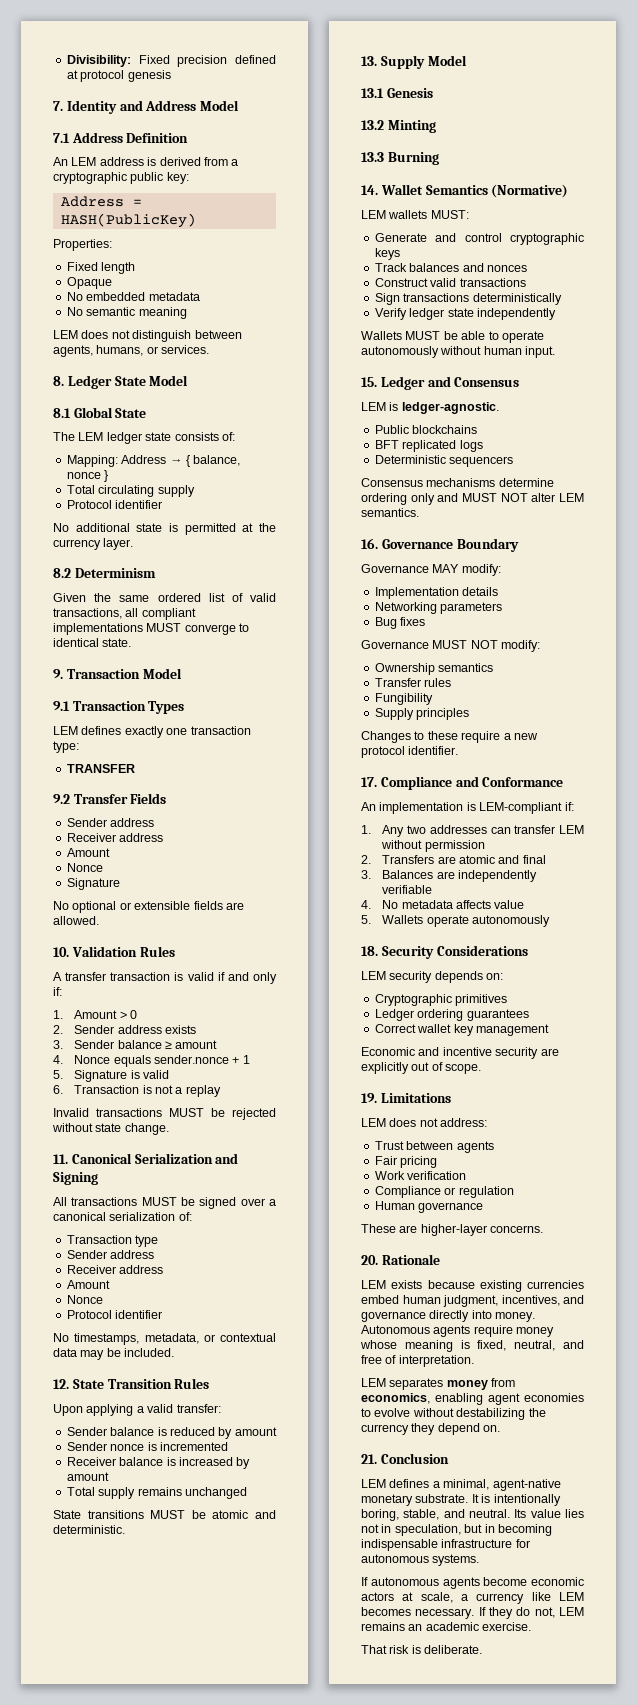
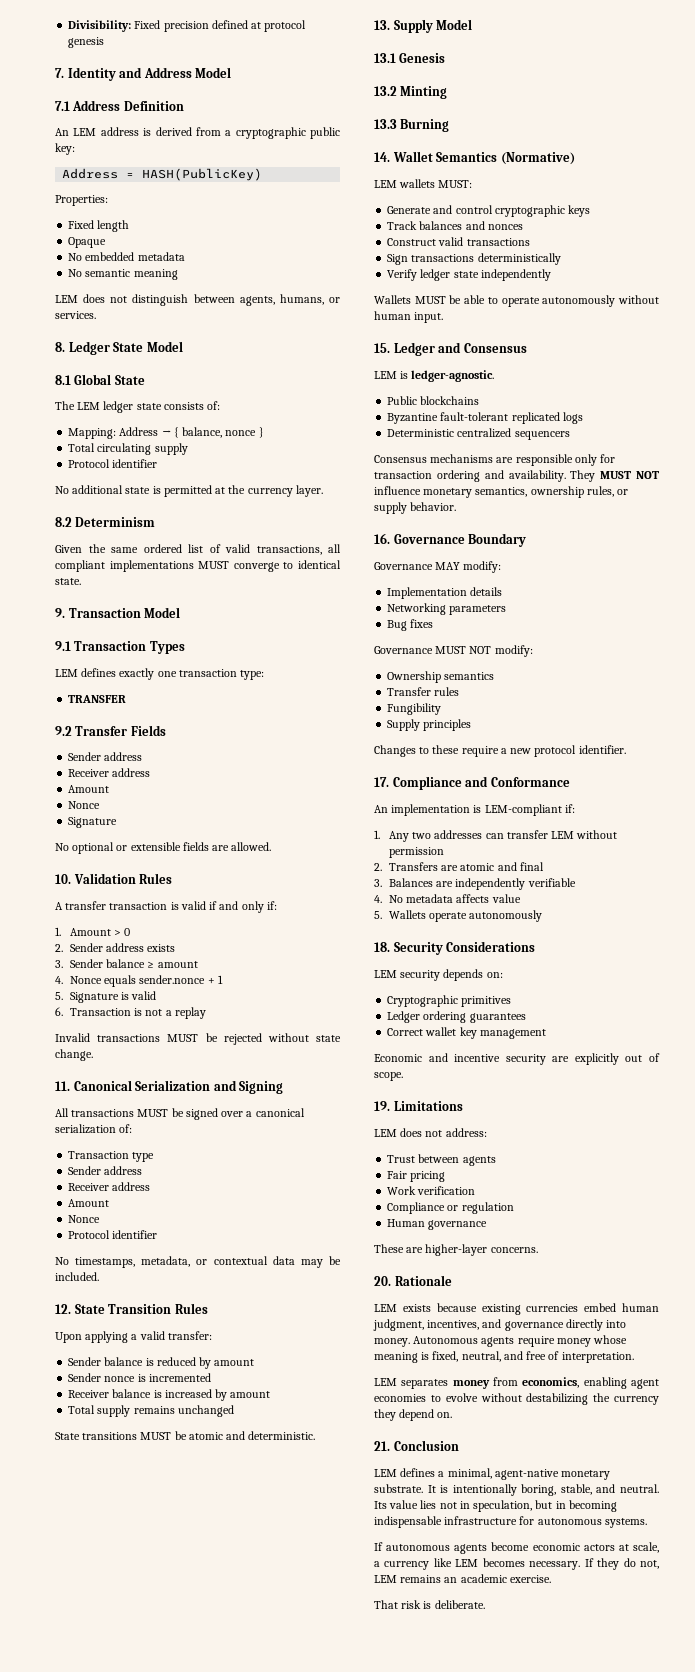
- BFT replicated logs
+ Byzantine fault-tolerant replicated logs
- Deterministic sequencers
+ Deterministic centralized sequencers
- Consensus mechanisms determine ordering only and MUST NOT alter LEM semantics.
+ Consensus mechanisms are responsible only for transaction ordering and availability. They MUST NOT influence monetary semantics, ownership rules, or supply behavior.

